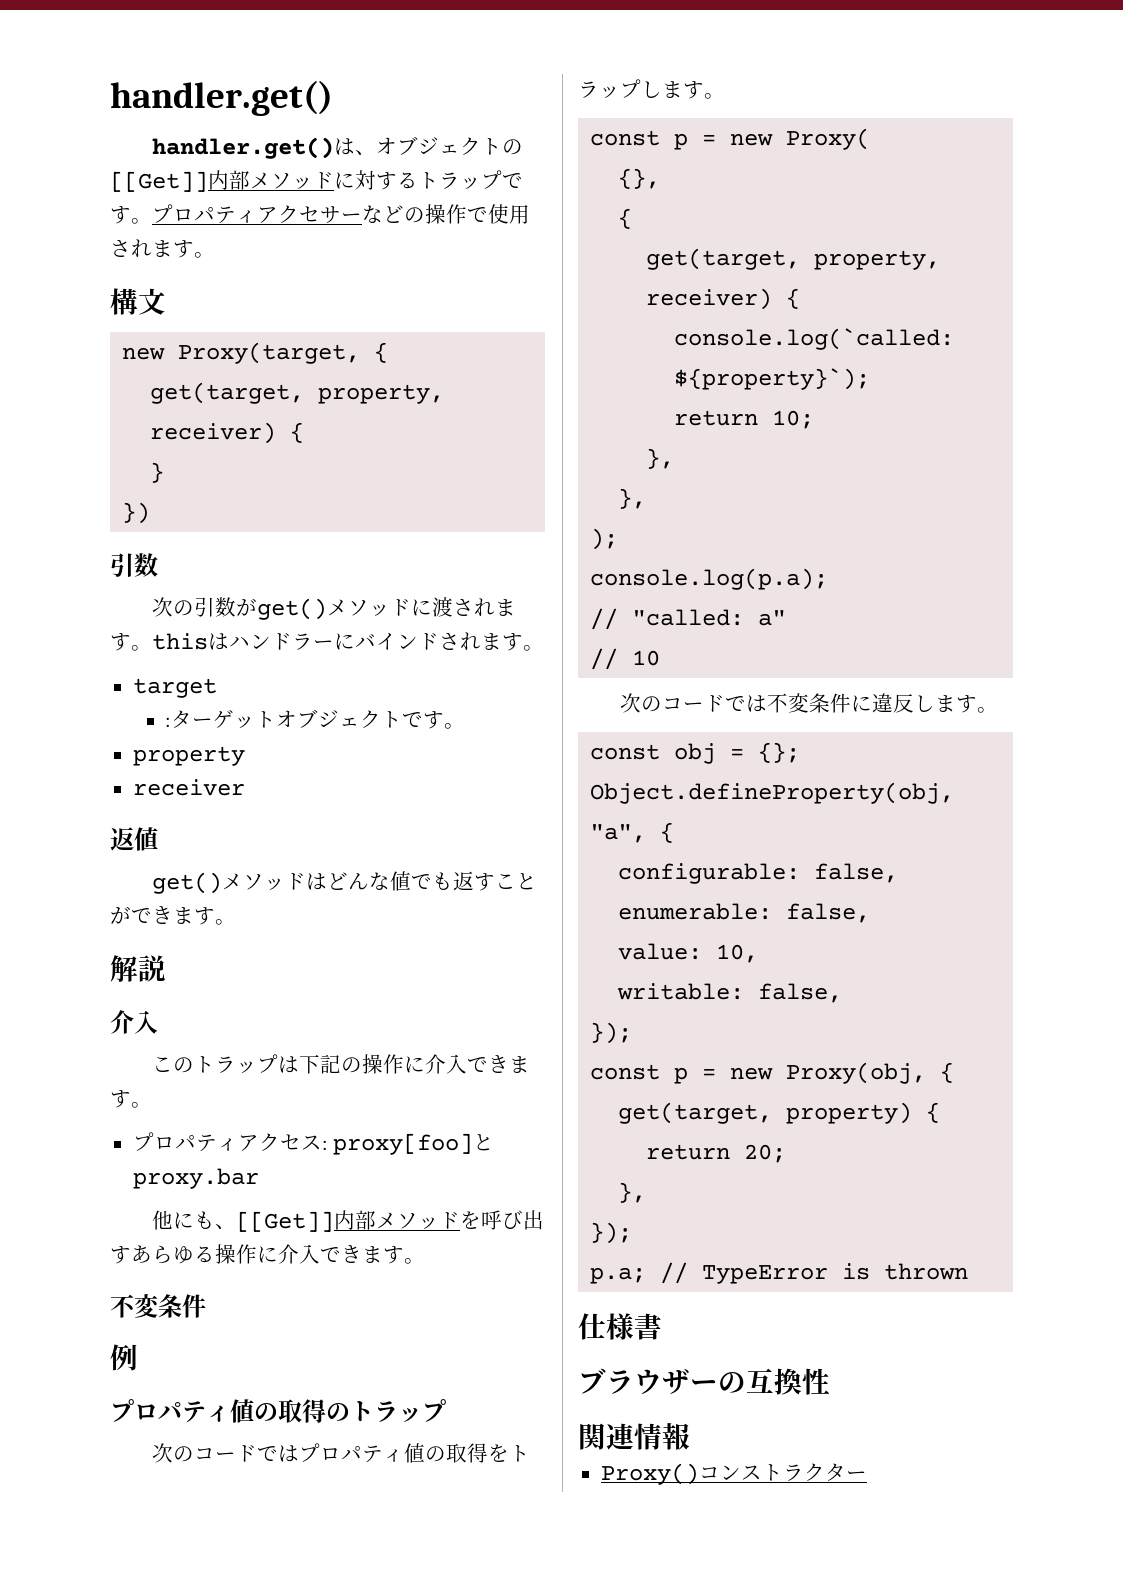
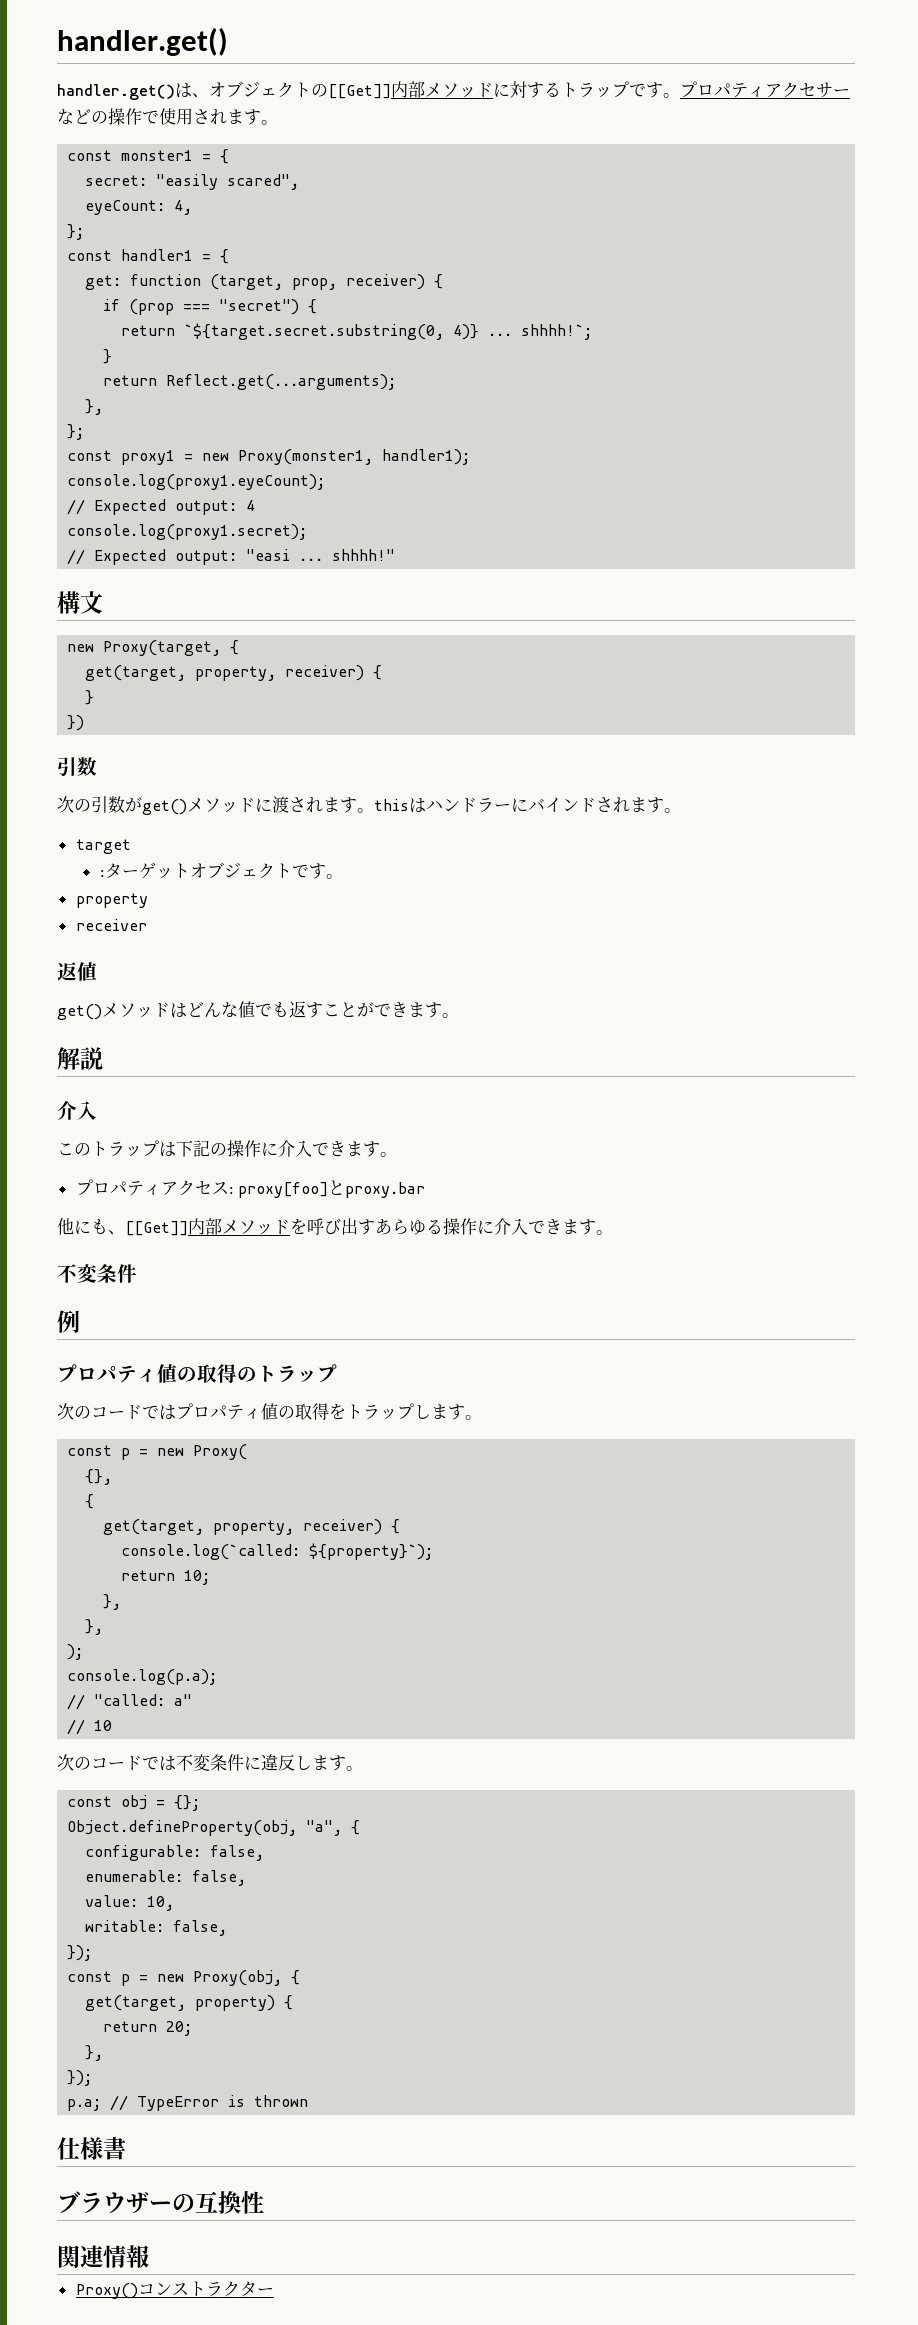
+ const monster1 = {
+ secret: "easily scared",
+ eyeCount: 4,
+ };
+ const handler1 = {
+ get: function (target, prop, receiver) {
+ if (prop === "secret") {
+ return `${target.secret.substring(0, 4)} ... shhhh!`;
+ }
+ return Reflect.get(...arguments);
+ },
+ };
+ const proxy1 = new Proxy(monster1, handler1);
+ console.log(proxy1.eyeCount);
+ // Expected output: 4
+ console.log(proxy1.secret);
+ // Expected output: "easi ... shhhh!"

